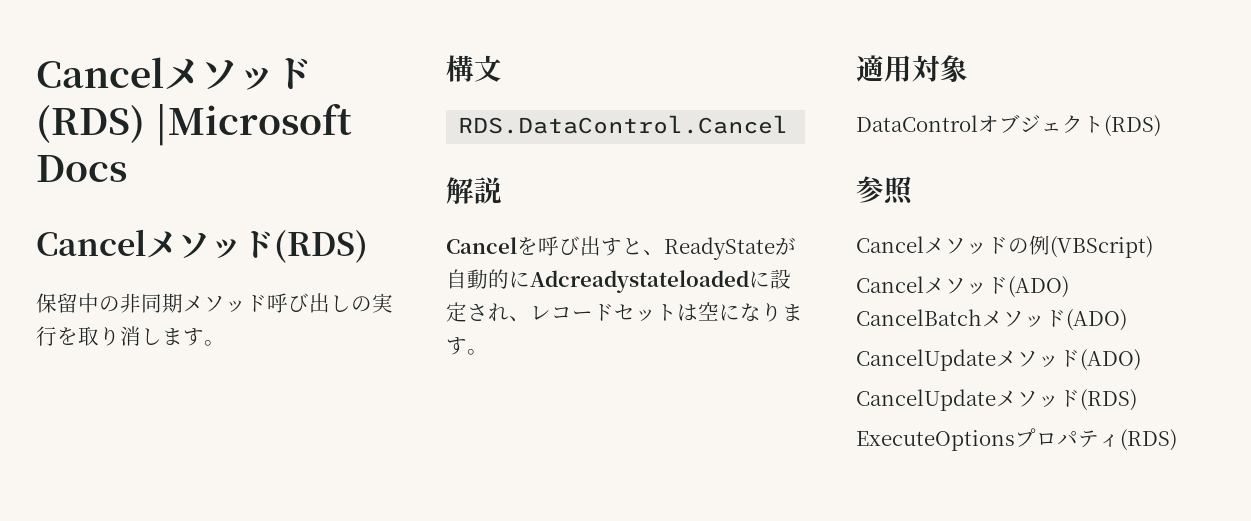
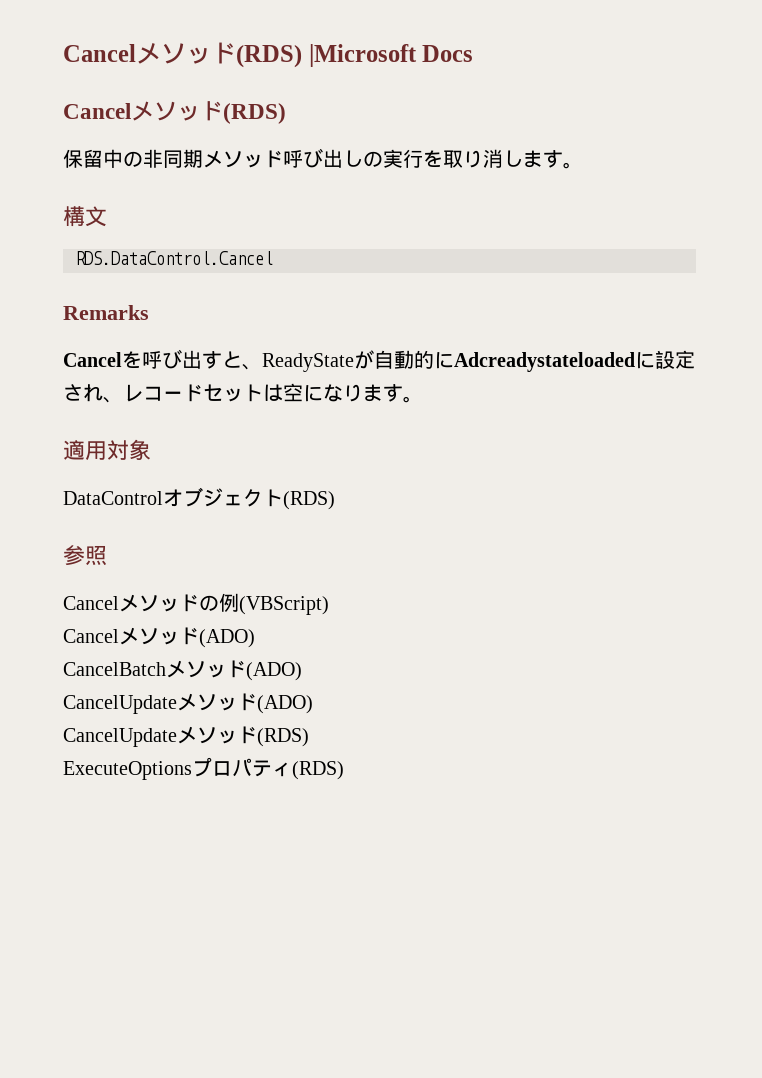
- 解説
+ Remarks

